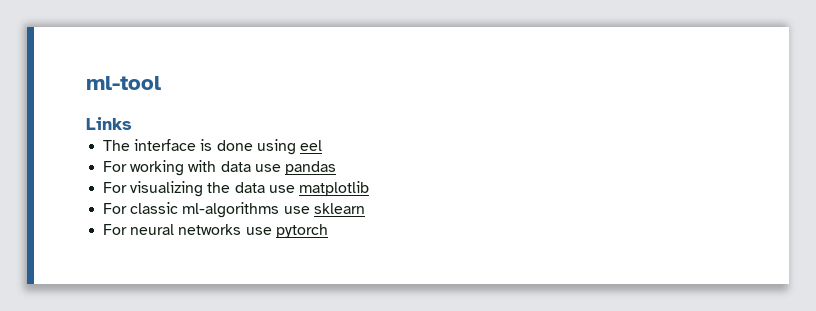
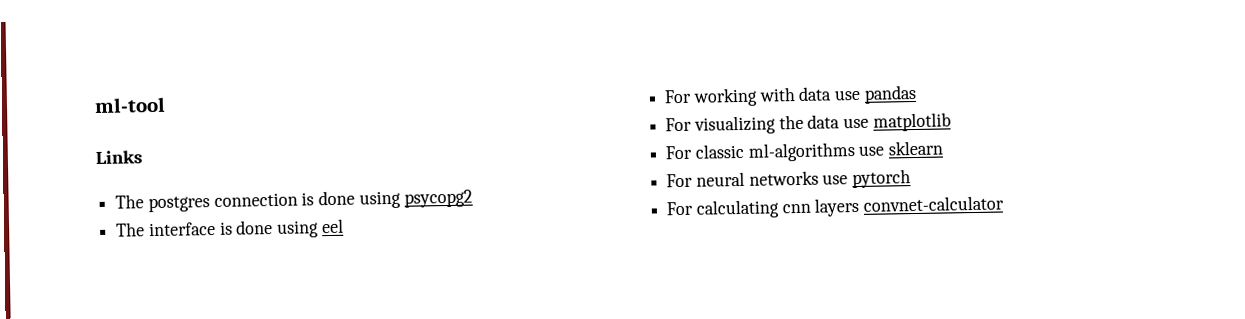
+ The postgres connection is done using psycopg2
+ For calculating cnn layers convnet-calculator

